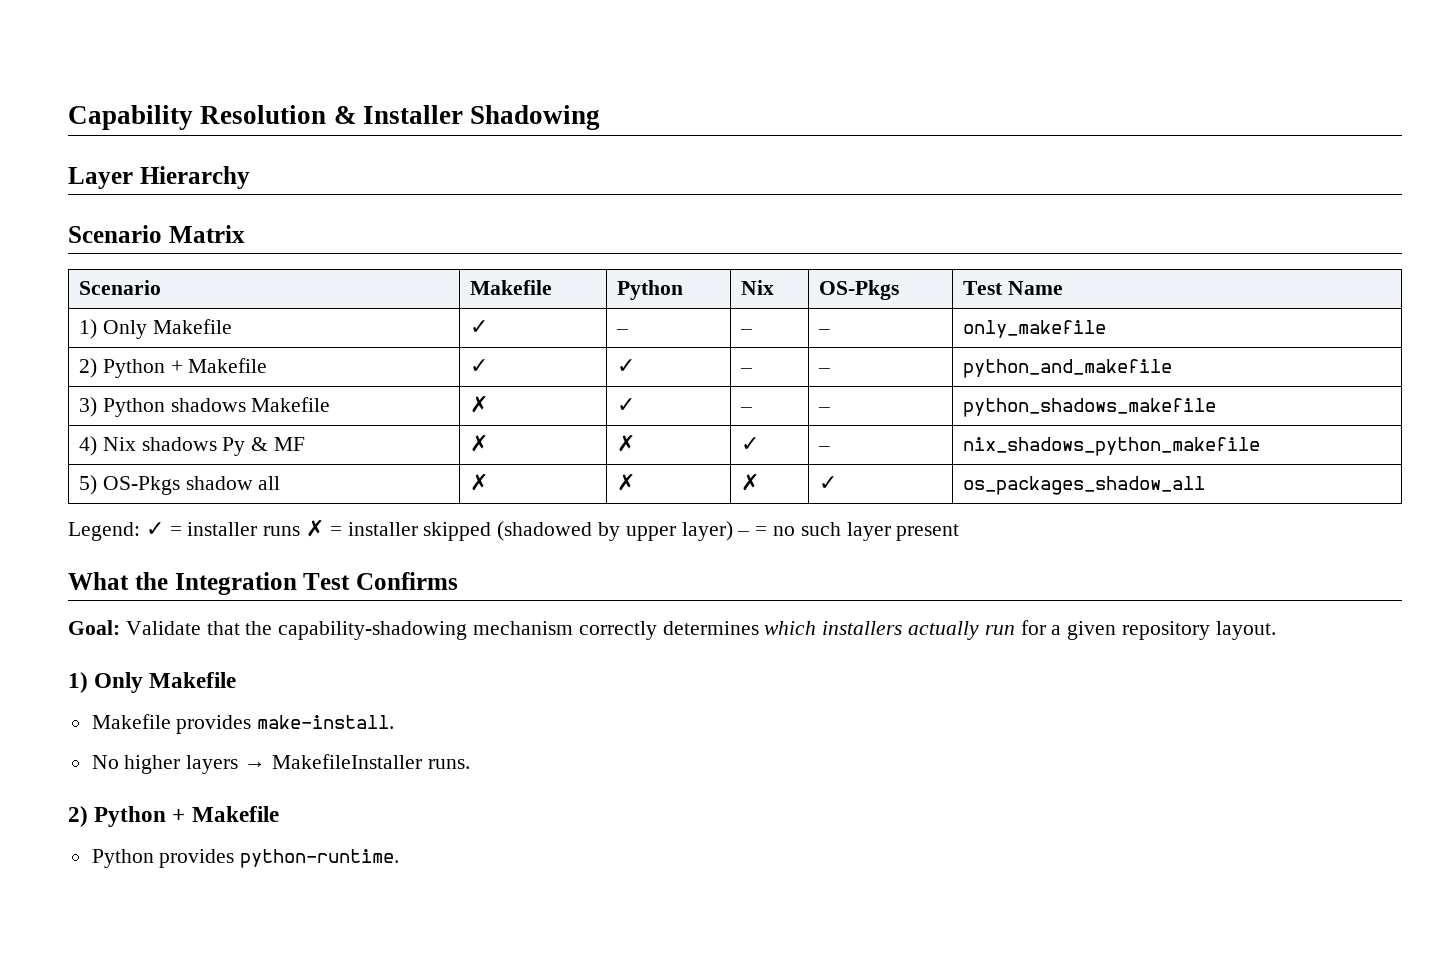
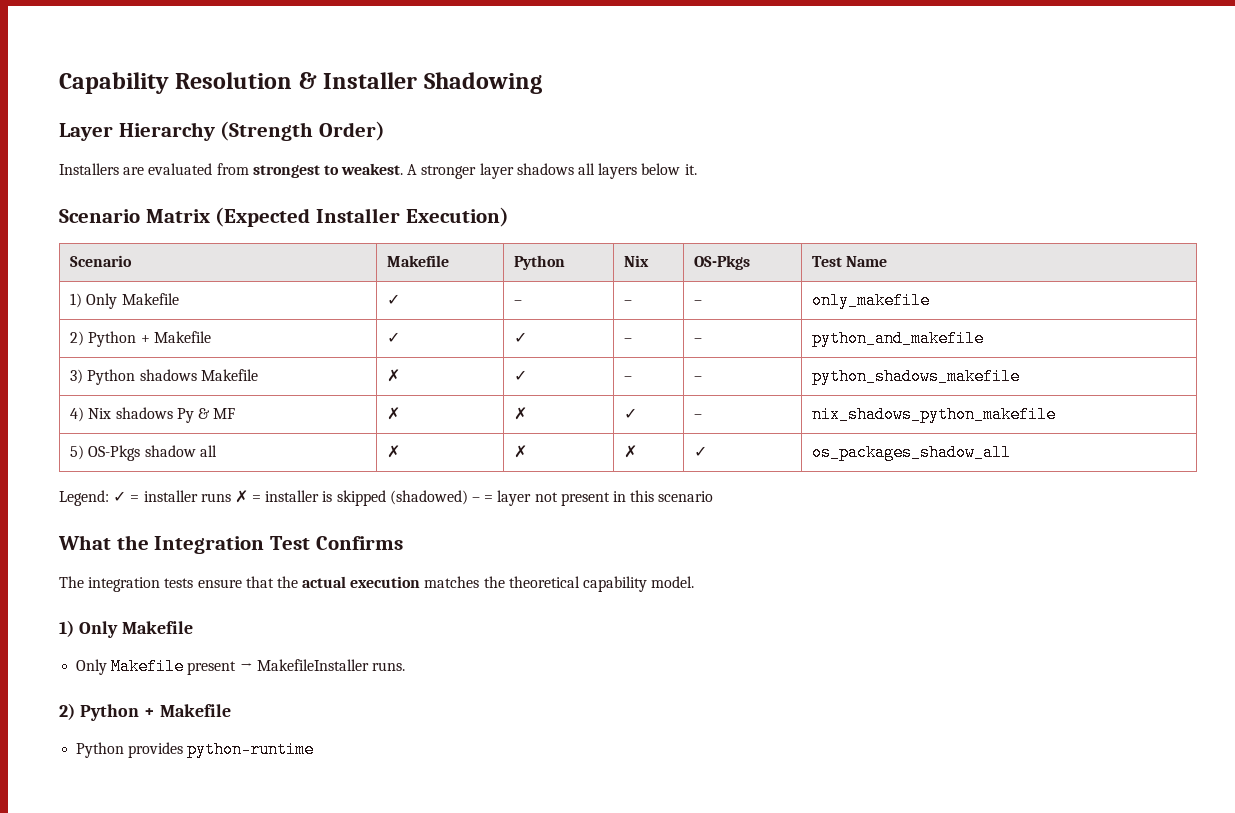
- Layer Hierarchy
+ Layer Hierarchy (Strength Order)
+ Installers are evaluated from strongest to weakest. A stronger layer shadows all layers below it.
- Scenario Matrix
+ Scenario Matrix (Expected Installer Execution)
- Legend: ✓ = installer runs ✗ = installer skipped (shadowed by upper layer) – = no such layer present
+ Legend: ✓ = installer runs ✗ = installer is skipped (shadowed) – = layer not present in this scenario
- Goal: Validate that the capability-shadowing mechanism correctly determines which installers actually run for a given repository layout.
+ The integration tests ensure that the actual execution matches the theoretical capability model.
  1) Only Makefile
- Makefile provides make-install.
- No higher layers → MakefileInstaller runs.
+ Only Makefile present → MakefileInstaller runs.
- Python provides python-runtime.
+ Python provides python-runtime

